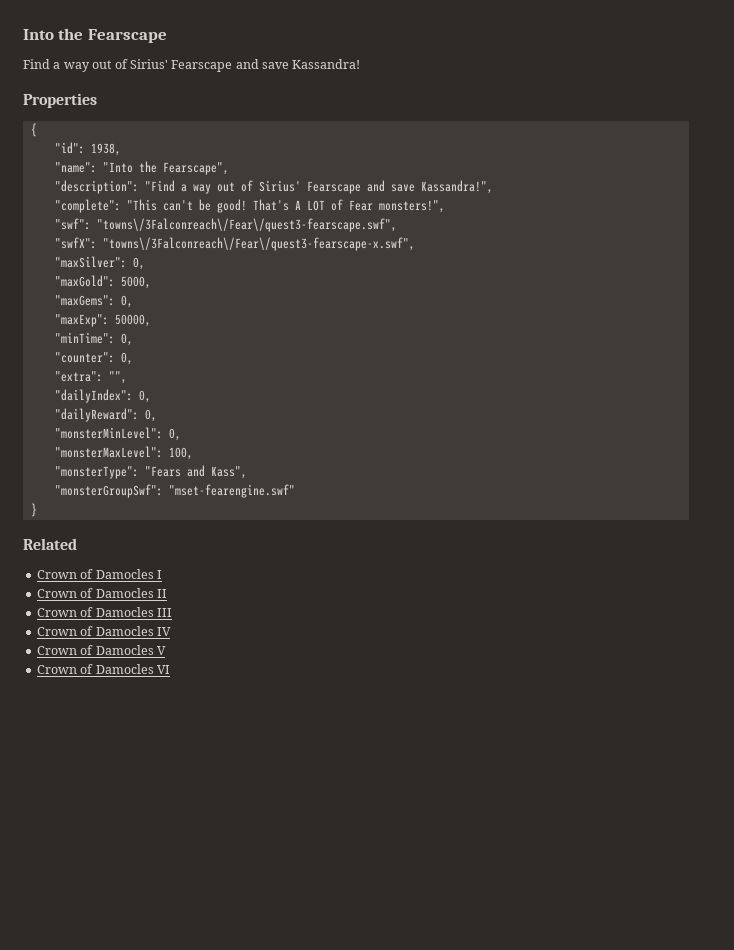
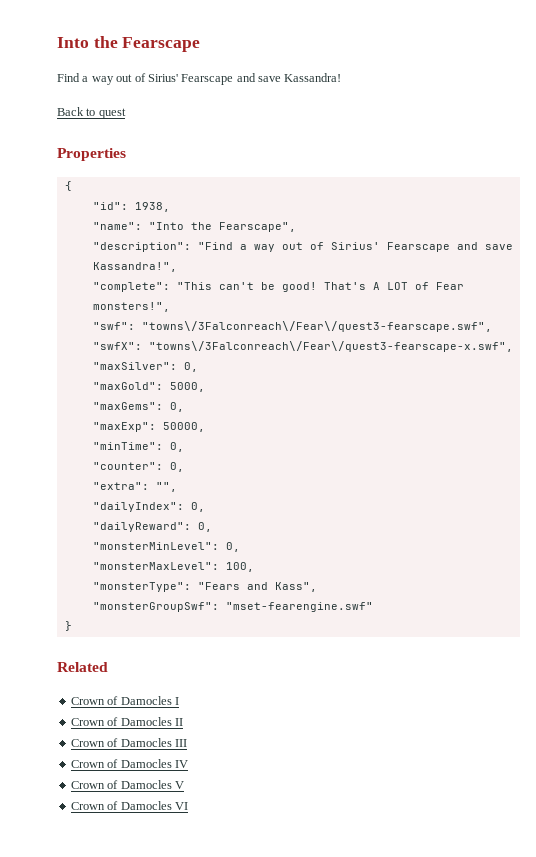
+ Back to quest

